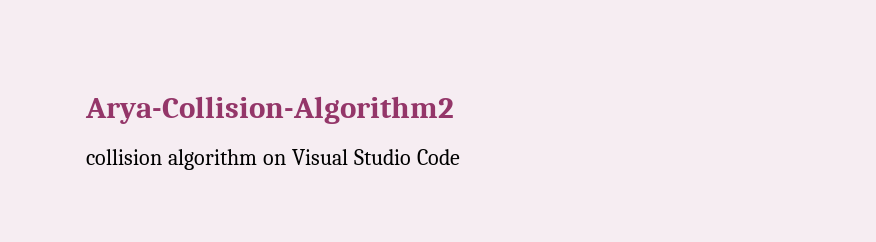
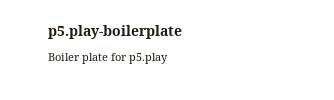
- Arya-Collision-Algorithm2
- collision algorithm on Visual Studio Code
+ p5.play-boilerplate
+ Boiler plate for p5.play

